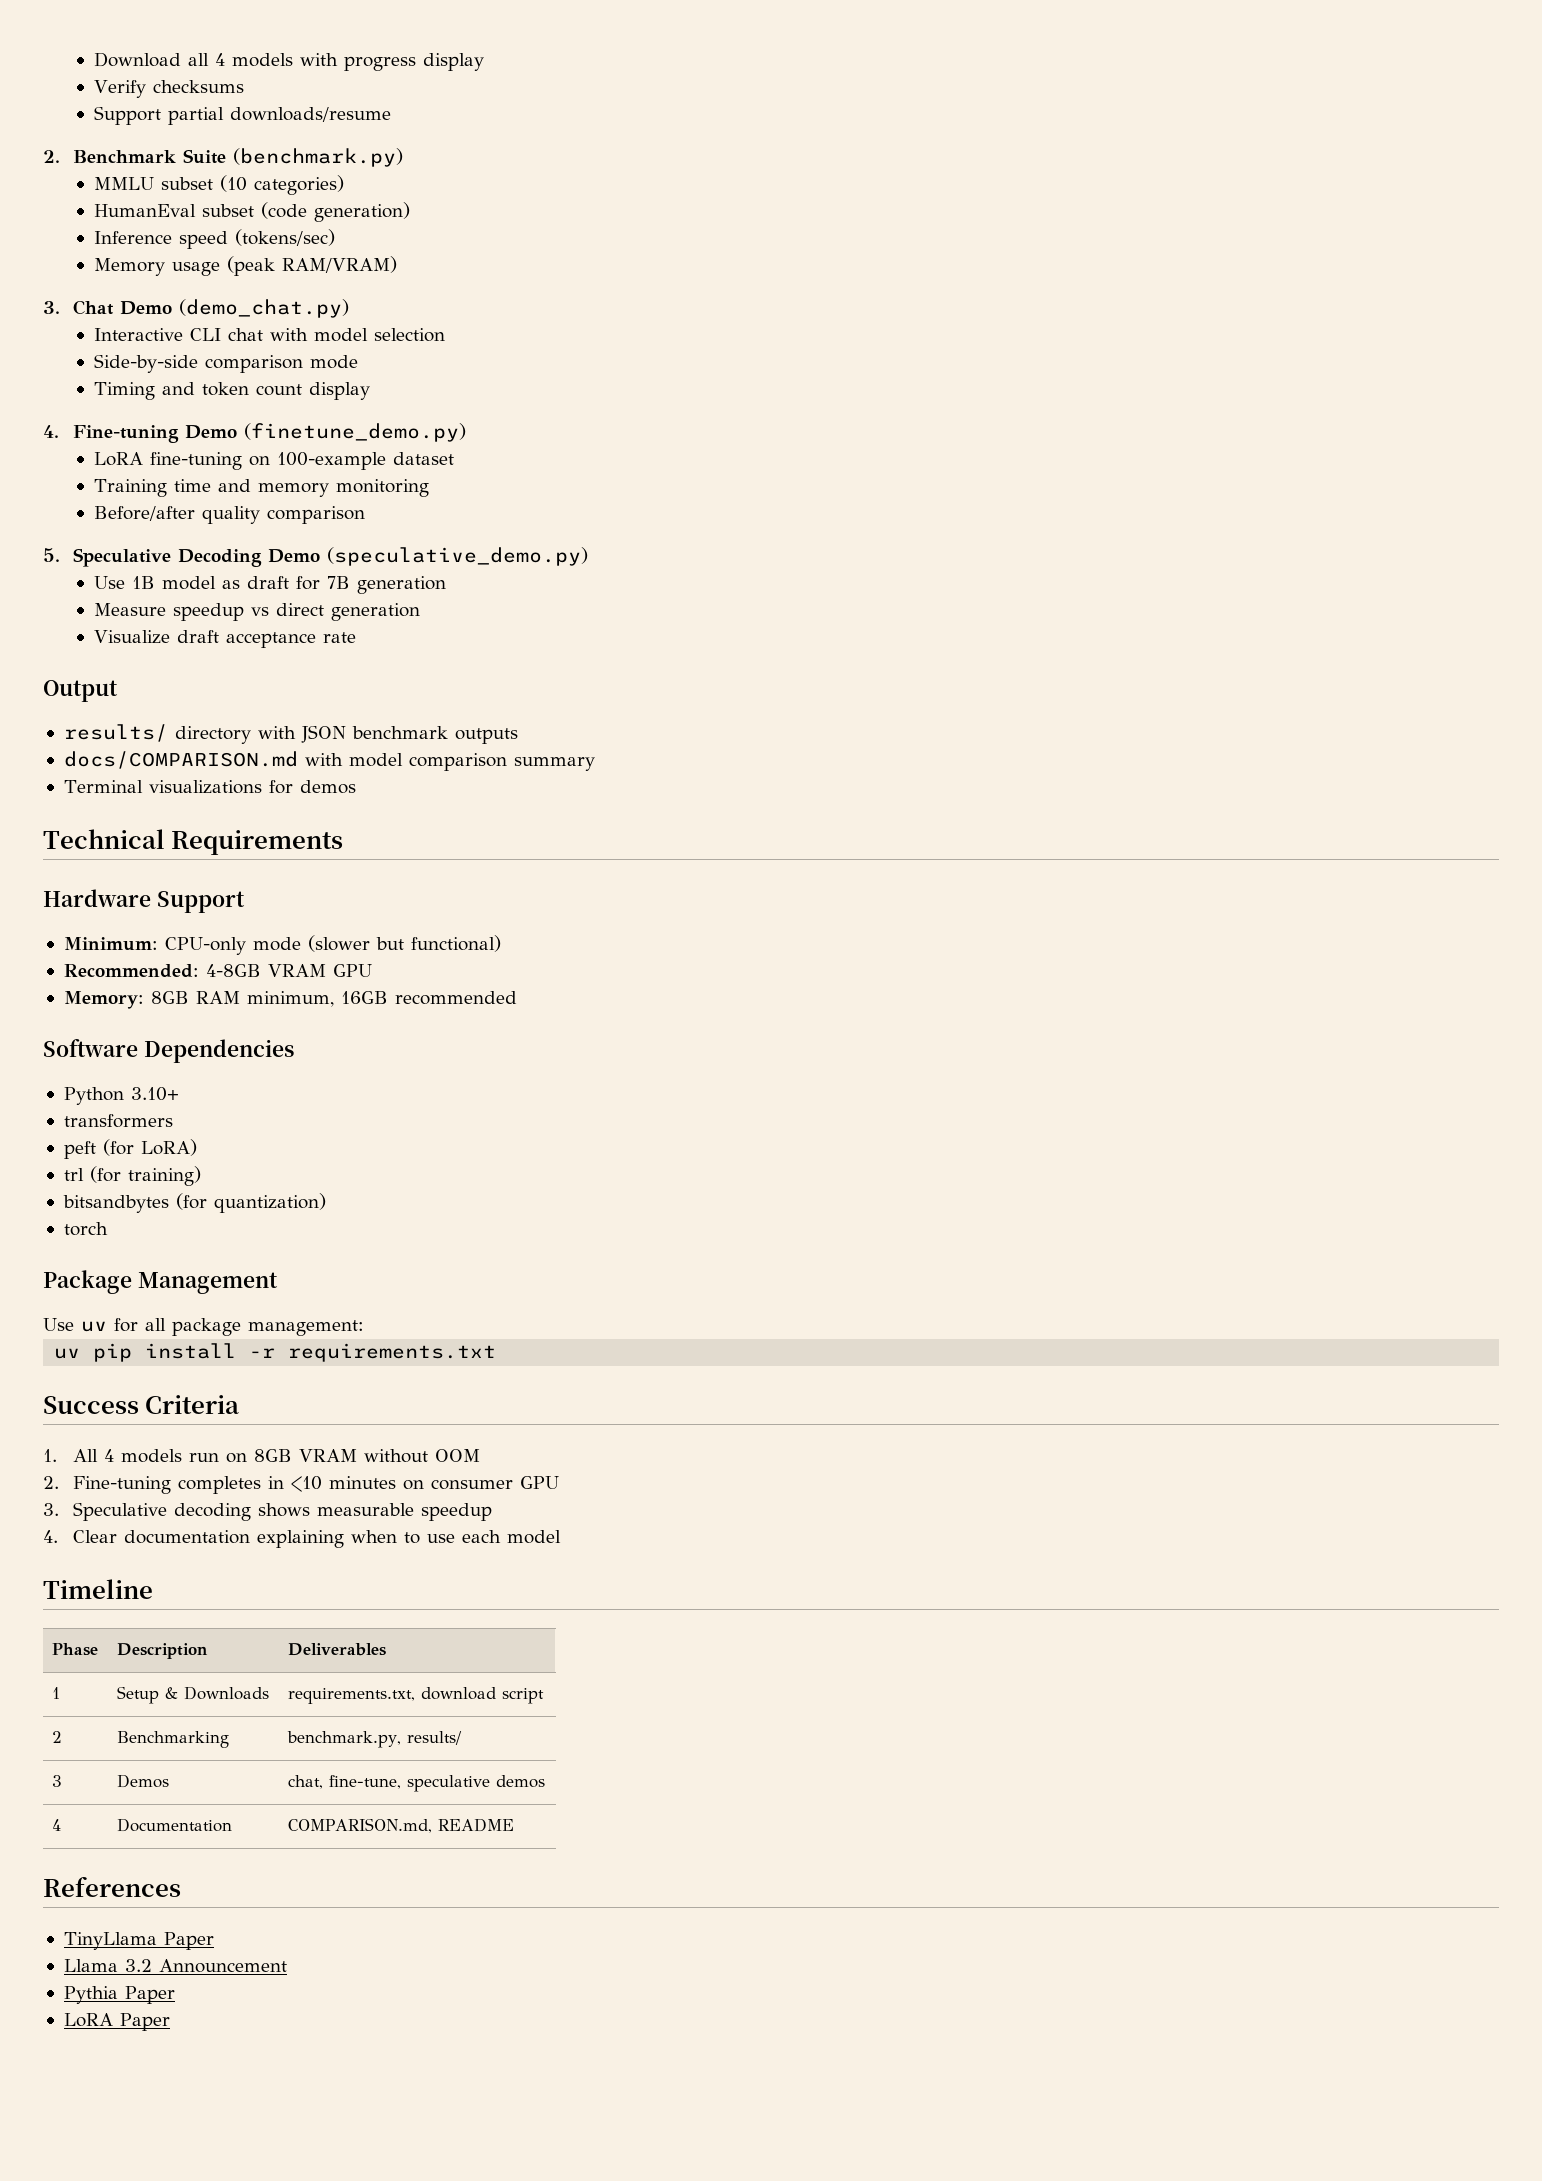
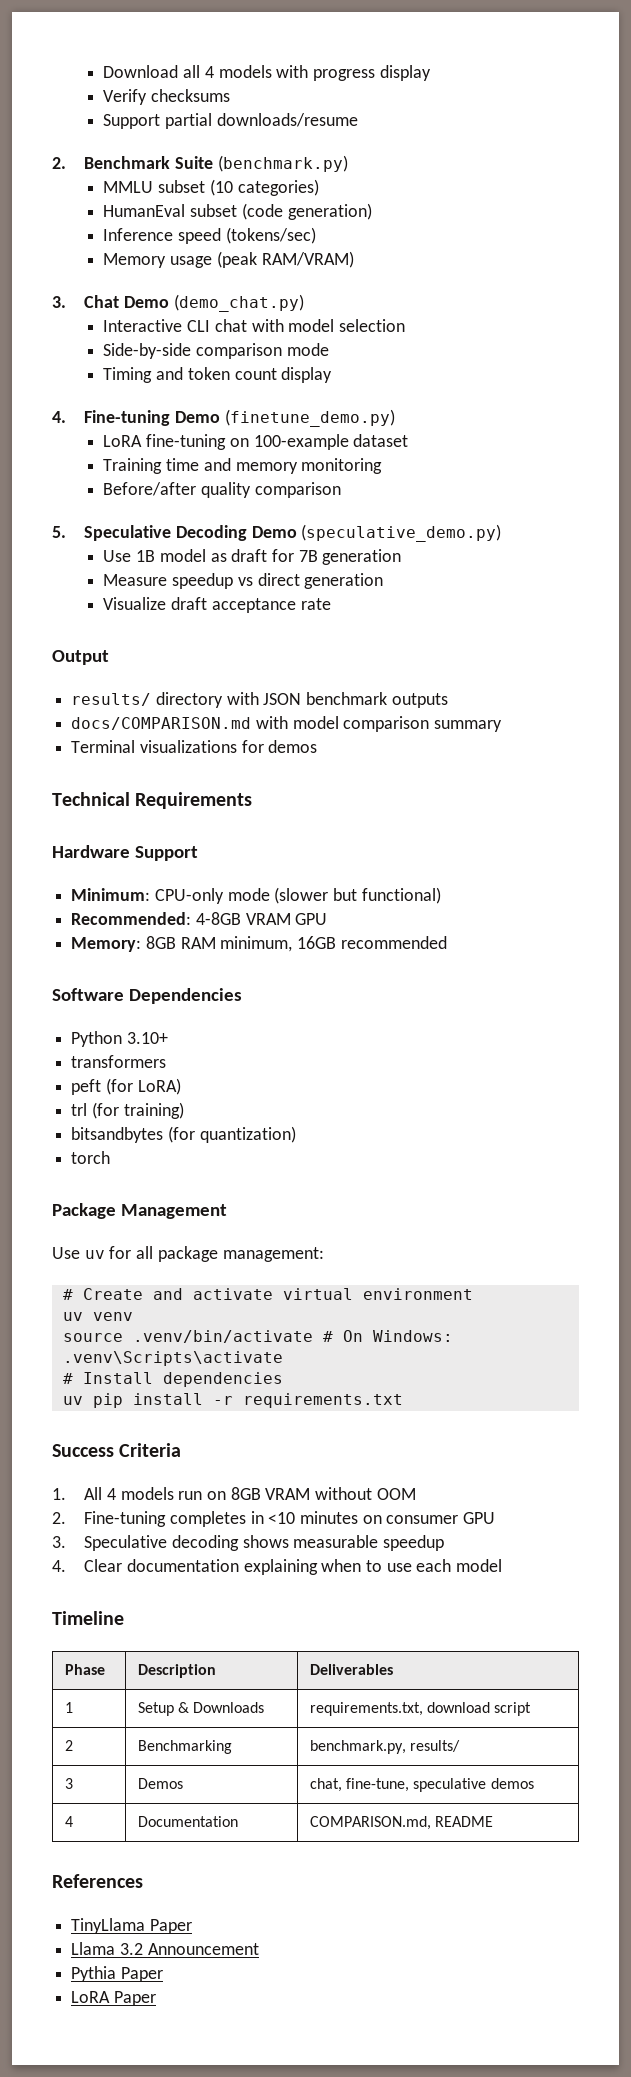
+ # Create and activate virtual environment
+ uv venv
+ source .venv/bin/activate # On Windows: .venv\Scripts\activate
+ # Install dependencies

